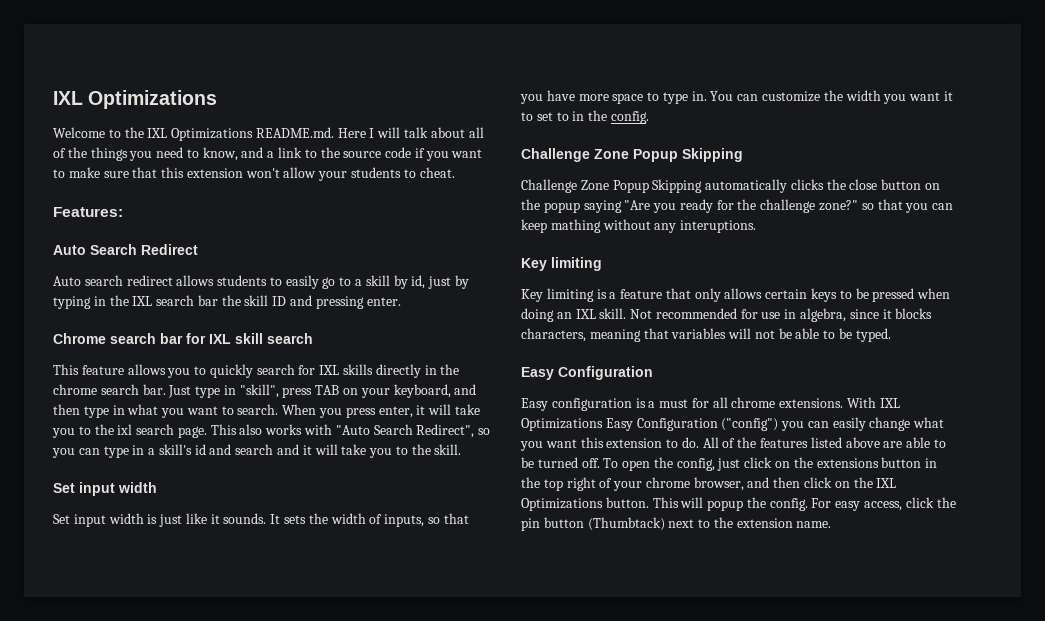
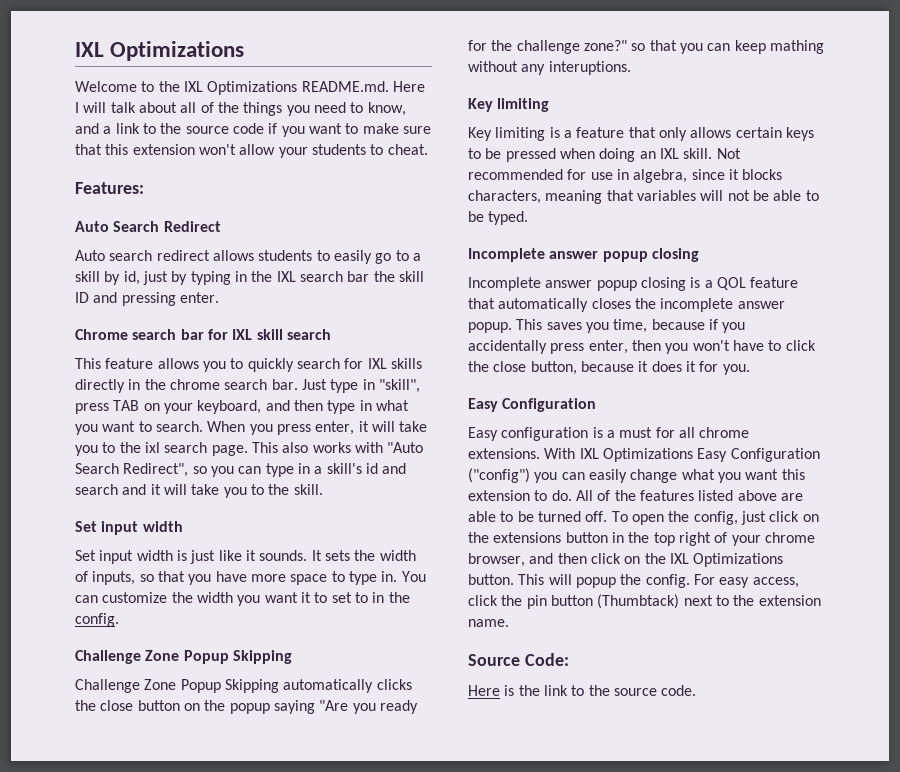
  Not recommended for use in algebra, since it blocks characters, meaning that variables will not be able to be typed.
+ Incomplete answer popup closing
+ Incomplete answer popup closing is a QOL feature that automatically closes the incomplete answer popup. This saves you time, because if you accidentally press enter, then you won't have to click the close button, because it does it for you.
+ Source Code:
+ Here is the link to the source code.

